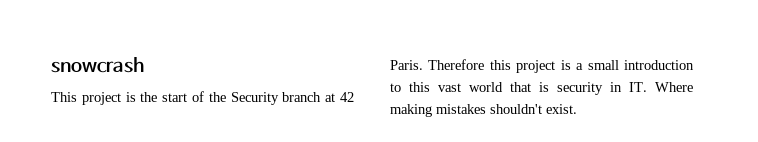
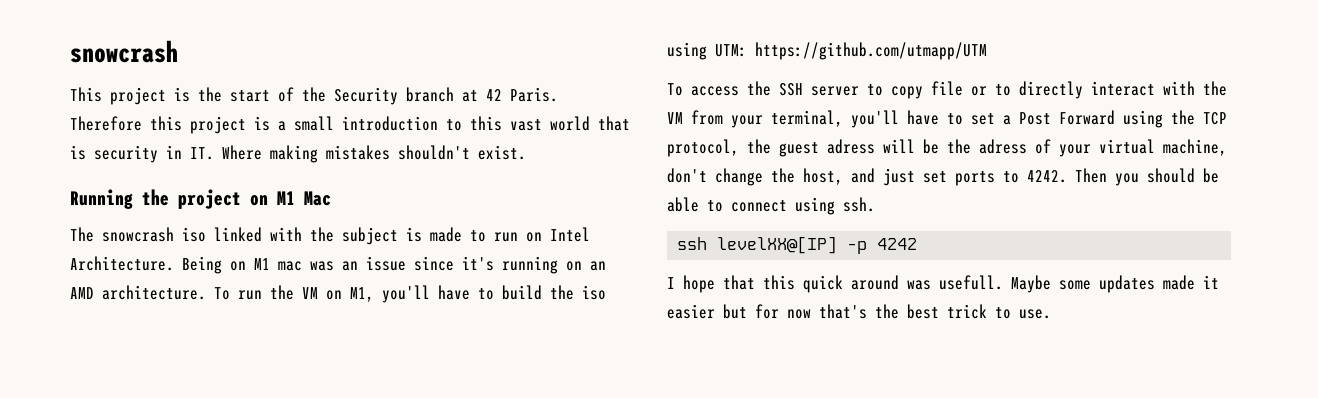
+ Running the project on M1 Mac
+ The snowcrash iso linked with the subject is made to run on Intel Architecture. Being on M1 mac was an issue since it's running on an AMD architecture. To run the VM on M1, you'll have to build the iso using UTM: https://github.com/utmapp/UTM
+ To access the SSH server to copy file or to directly interact with the VM from your terminal, you'll have to set a Post Forward using the TCP protocol, the guest adress will be the adress of your virtual machine, don't change the host, and just set ports to 4242. Then you should be able to connect using ssh.
+ ssh levelXX@[IP] -p 4242
+ I hope that this quick around was usefull. Maybe some updates made it easier but for now that's the best trick to use.

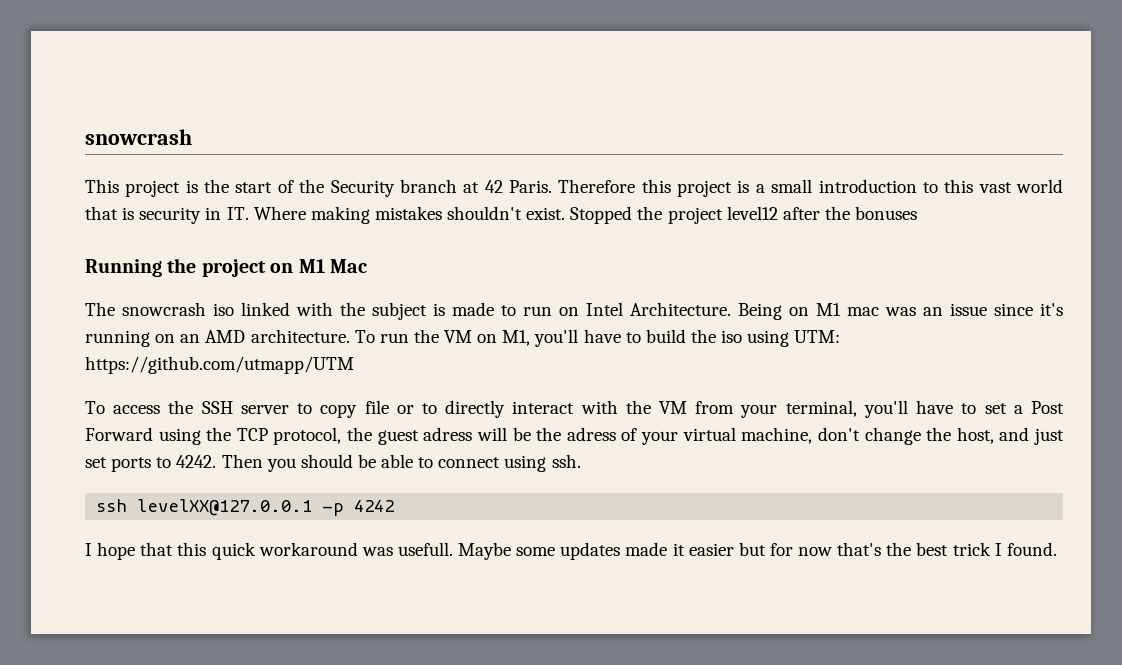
+ Stopped the project level12 after the bonuses
- ssh levelXX@[IP] -p 4242
+ ssh levelXX@127.0.0.1 -p 4242
- I hope that this quick around was usefull.
+ I hope that this quick workaround was usefull.
- Maybe some updates made it easier but for now that's the best trick to use.
+ Maybe some updates made it easier but for now that's the best trick I found.

